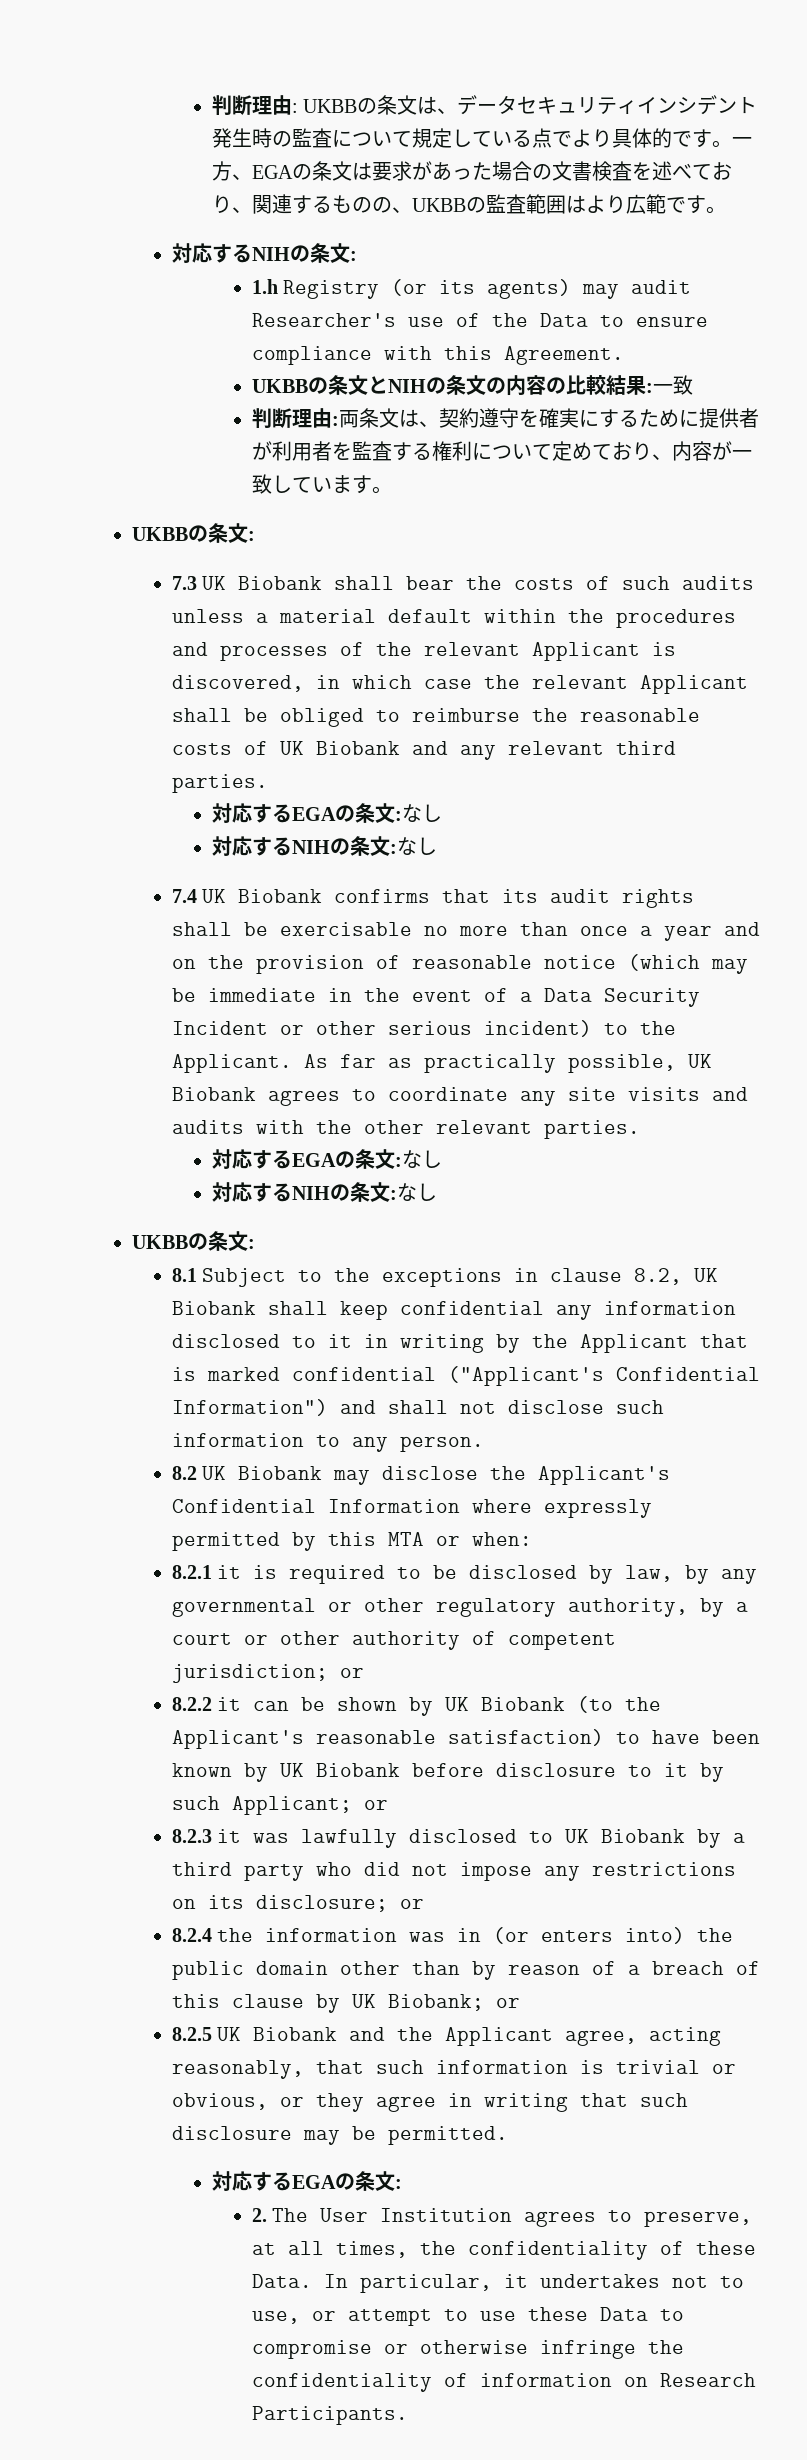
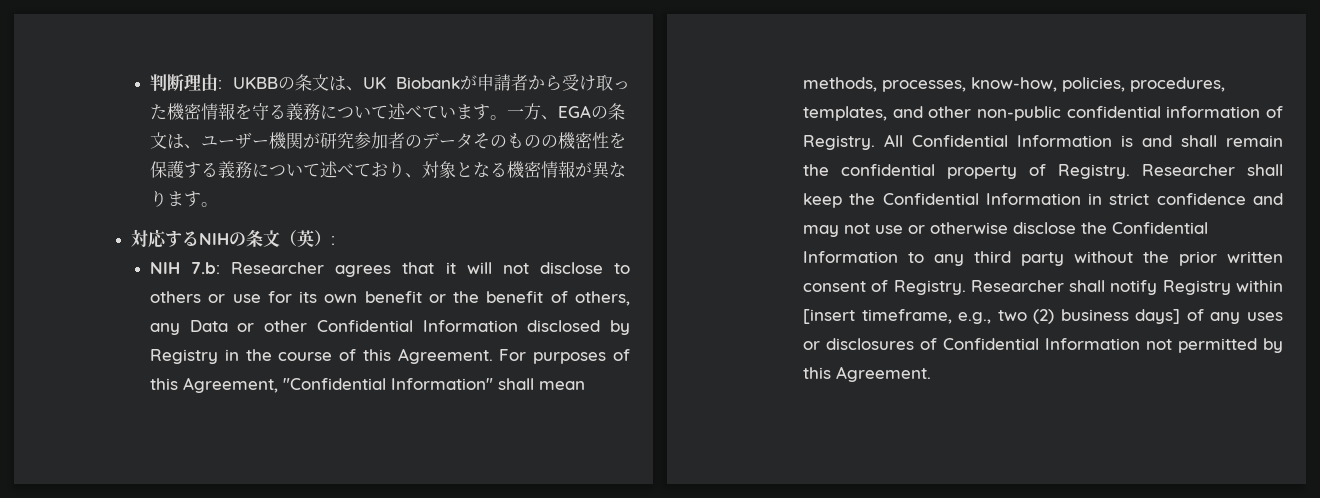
- 判断理由: UKBBの条文は、データセキュリティインシデント発生時の監査について規定している点でより具体的です。
+ 判断理由: UKBBの条文は、UK Biobankが申請者から受け取った機密情報を守る義務について述べています。
- 一方、EGAの条文は要求があった場合の文書検査を述べており、関連するものの、UKBBの監査範囲はより広範です。
- 対応するNIHの条文:
- 1.h Registry (or its agents) may audit Researcher's use of the Data to ensure compliance with this Agreement.
- UKBBの条文とNIHの条文の内容の比較結果:一致
- 判断理由:両条文は、契約遵守を確実にするために提供者が利用者を監査する権利について定めており、内容が一致しています。
- UKBBの条文:
- 7.3 UK Biobank shall bear the costs of such audits unless a material default within the procedures and processes of the relevant Applicant is discovered, in which case the relevant Applicant shall be obliged to reimburse the reasonable costs of UK Biobank and any relevant third parties.
- 対応するEGAの条文:なし
- 対応するNIHの条文:なし
- 7.4 UK Biobank confirms that its audit rights shall be exercisable no more than once a year and on the provision of reasonable notice (which may be immediate in the event of a Data Security Incident or other serious incident) to the Applicant. As far as practically possible, UK Biobank agrees to coordinate any site visits and audits with the other relevant parties.
- 対応するEGAの条文:なし
- 対応するNIHの条文:なし
- UKBBの条文:
- 8.1 Subject to the exceptions in clause 8.2, UK Biobank shall keep confidential any information disclosed to it in writing by the Applicant that is marked confidential ("Applicant's Confidential Information") and shall not disclose such information to any person.
- 8.2 UK Biobank may disclose the Applicant's Confidential Information where expressly permitted by this MTA or when:
- 8.2.1 it is required to be disclosed by law, by any governmental or other regulatory authority, by a court or other authority of competent jurisdiction; or
- 8.2.2 it can be shown by UK Biobank (to the Applicant's reasonable satisfaction) to have been known by UK Biobank before disclosure to it by such Applicant; or
- 8.2.3 it was lawfully disclosed to UK Biobank by a third party who did not impose any restrictions on its disclosure; or
- 8.2.4 the information was in (or enters into) the public domain other than by reason of a breach of this clause by UK Biobank; or
- 8.2.5 UK Biobank and the Applicant agree, acting reasonably, that such information is trivial or obvious, or they agree in writing that such disclosure may be permitted.
- 対応するEGAの条文:
- 2. The User Institution agrees to preserve, at all times, the confidentiality of these Data. In particular, it undertakes not to use, or attempt to use these Data to compromise or otherwise infringe the confidentiality of information on Research Participants.
+ 一方、EGAの条文は、ユーザー機関が研究参加者のデータそのものの機密性を保護する義務について述べており、対象となる機密情報が異なります。
+ 対応するNIHの条文（英）:
+ NIH 7.b: Researcher agrees that it will not disclose to others or use for its own benefit or the benefit of others, any Data or other Confidential Information disclosed by Registry in the course of this Agreement. For purposes of this Agreement, "Confidential Information" shall mean methods, processes, know-how, policies, procedures, templates, and other non-public confidential information of Registry. All Confidential Information is and shall remain the confidential property of Registry. Researcher shall keep the Confidential Information in strict confidence and may not use or otherwise disclose the Confidential Information to any third party without the prior written consent of Registry. Researcher shall notify Registry within [insert timeframe, e.g., two (2) business days] of any uses or disclosures of Confidential Information not permitted by this Agreement.

